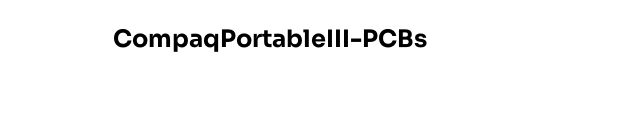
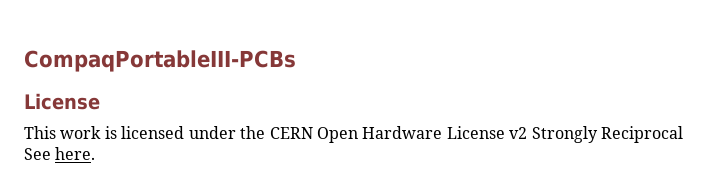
  CompaqPortableIII-PCBs
+ License
+ This work is licensed under the CERN Open Hardware License v2 Strongly Reciprocal See here.

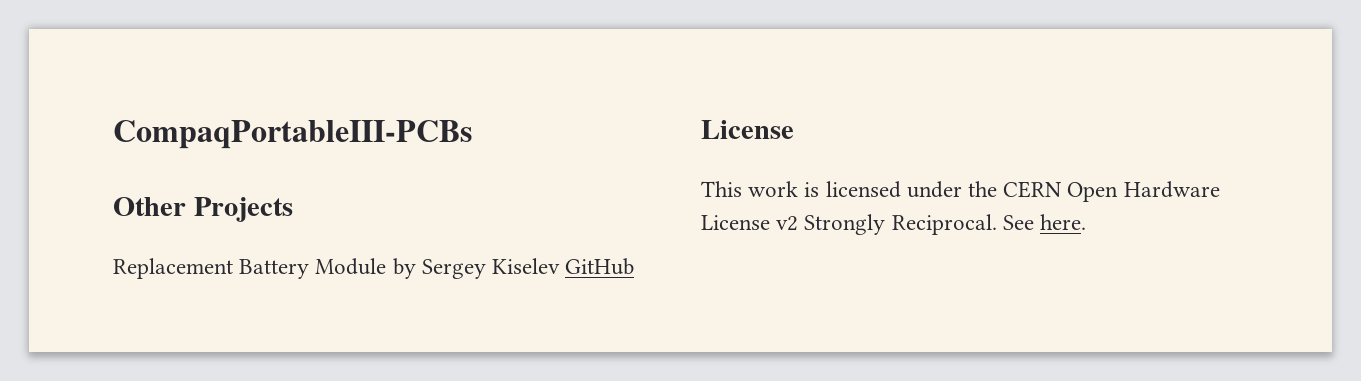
+ Other Projects
+ Replacement Battery Module by Sergey Kiselev GitHub
- This work is licensed under the CERN Open Hardware License v2 Strongly Reciprocal See here.
+ This work is licensed under the CERN Open Hardware License v2 Strongly Reciprocal. See here.

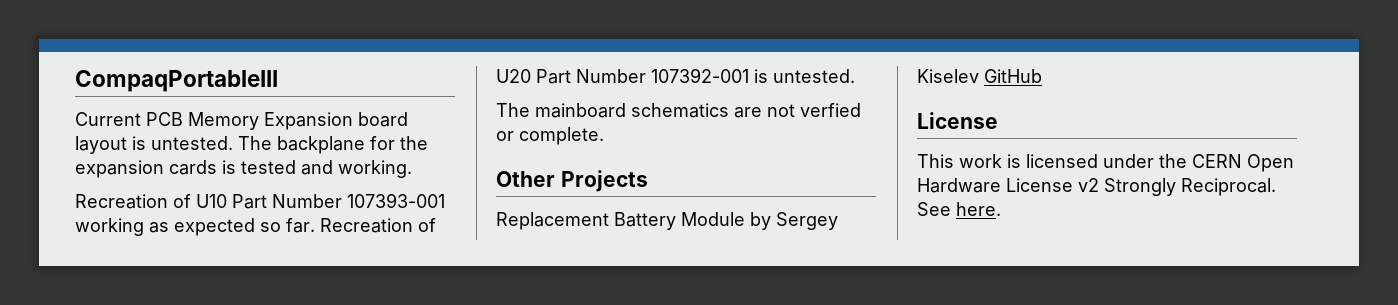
- CompaqPortableIII-PCBs
+ CompaqPortableIII
+ Current PCB Memory Expansion board layout is untested. The backplane for the expansion cards is tested and working.
+ Recreation of U10 Part Number 107393-001 working as expected so far. Recreation of U20 Part Number 107392-001 is untested.
+ The mainboard schematics are not verfied or complete.

